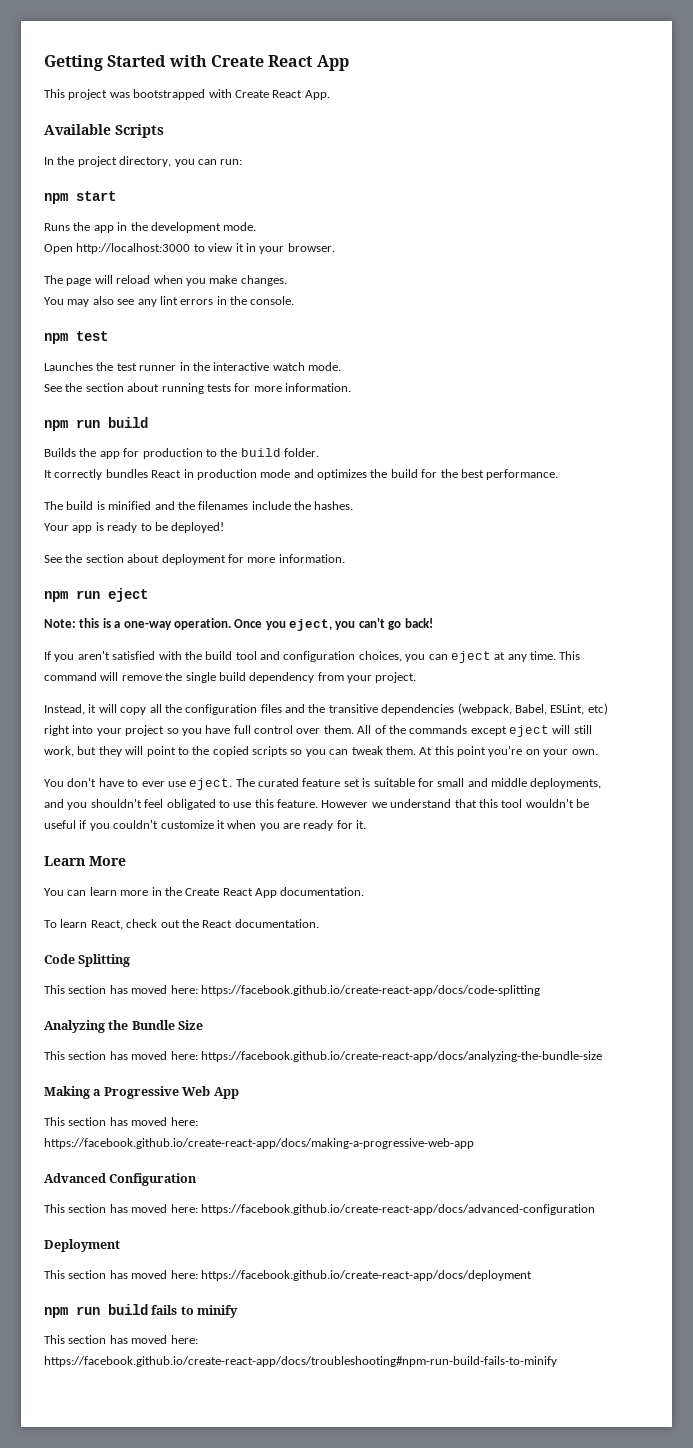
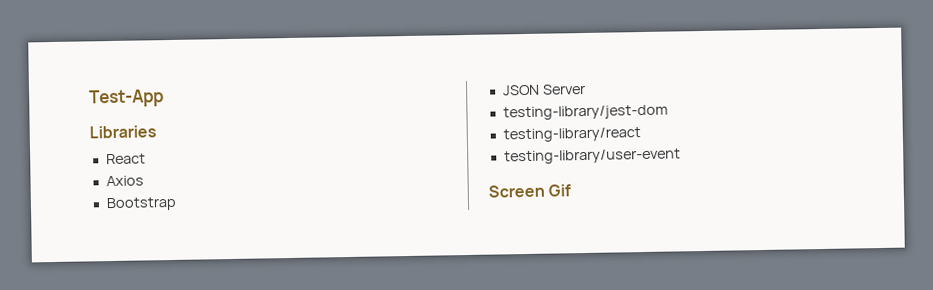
- Getting Started with Create React App
- This project was bootstrapped with Create React App.
- Available Scripts
- In the project directory, you can run:
- npm start
- Runs the app in the development mode.
- Open http://localhost:3000 to view it in your browser.
- The page will reload when you make changes.
- You may also see any lint errors in the console.
- npm test
- Launches the test runner in the interactive watch mode.
- See the section about running tests for more information.
- npm run build
- Builds the app for production to the build folder.
- It correctly bundles React in production mode and optimizes the build for the best performance.
- The build is minified and the filenames include the hashes.
- Your app is ready to be deployed!
- See the section about deployment for more information.
- npm run eject
- Note: this is a one-way operation. Once you eject, you can't go back!
- If you aren't satisfied with the build tool and configuration choices, you can eject at any time. This command will remove the single build dependency from your project.
- Instead, it will copy all the configuration files and the transitive dependencies (webpack, Babel, ESLint, etc) right into your project so you have full control over them. All of the commands except eject will still work, but they will point to the copied scripts so you can tweak them. At this point you're on your own.
- You don't have to ever use eject. The curated feature set is suitable for small and middle deployments, and you shouldn't feel obligated to use this feature. However we understand that this tool wouldn't be useful if you couldn't customize it when you are ready for it.
- Learn More
- You can learn more in the Create React App documentation.
- To learn React, check out the React documentation.
- Code Splitting
- This section has moved here: https://facebook.github.io/create-react-app/docs/code-splitting
- Analyzing the Bundle Size
- This section has moved here: https://facebook.github.io/create-react-app/docs/analyzing-the-bundle-size
- Making a Progressive Web App
- This section has moved here: https://facebook.github.io/create-react-app/docs/making-a-progressive-web-app
- Advanced Configuration
- This section has moved here: https://facebook.github.io/create-react-app/docs/advanced-configuration
- Deployment
- This section has moved here: https://facebook.github.io/create-react-app/docs/deployment
- npm run build fails to minify
- This section has moved here: https://facebook.github.io/create-react-app/docs/troubleshooting#npm-run-build-fails-to-minify
+ Test-App
+ Libraries
+ React
+ Axios
+ Bootstrap
+ JSON Server
+ testing-library/jest-dom
+ testing-library/react
+ testing-library/user-event
+ Screen Gif

